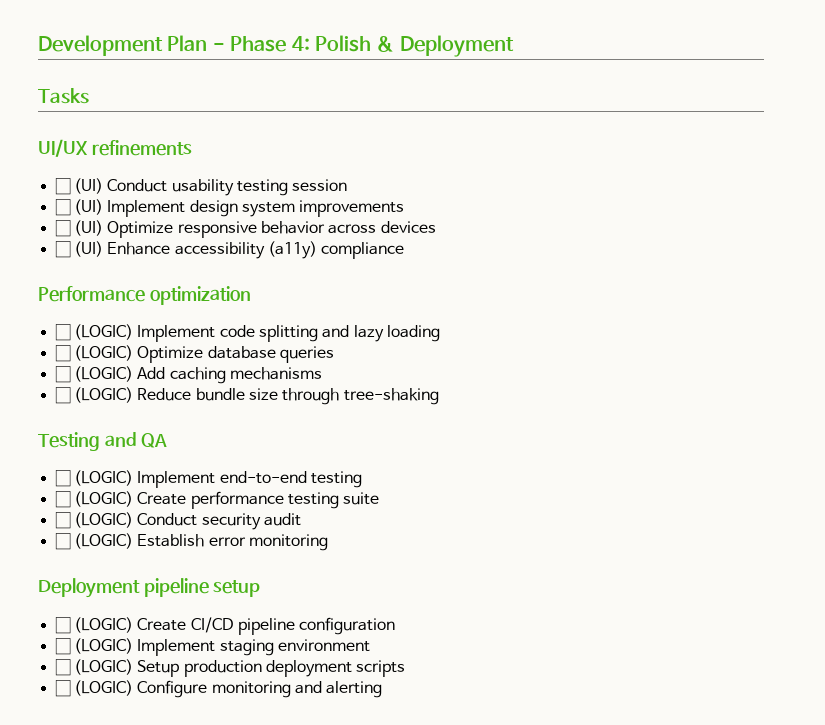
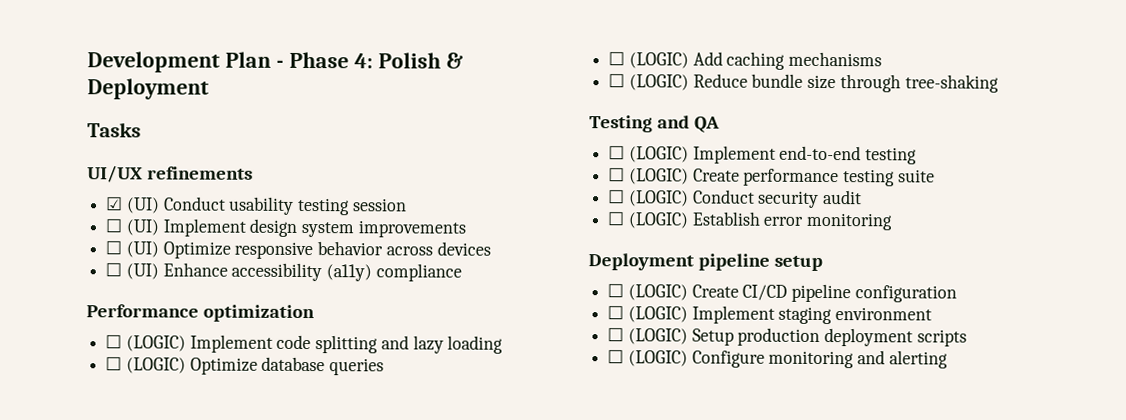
- ☐ (UI) Conduct usability testing session
+ ☑ (UI) Conduct usability testing session

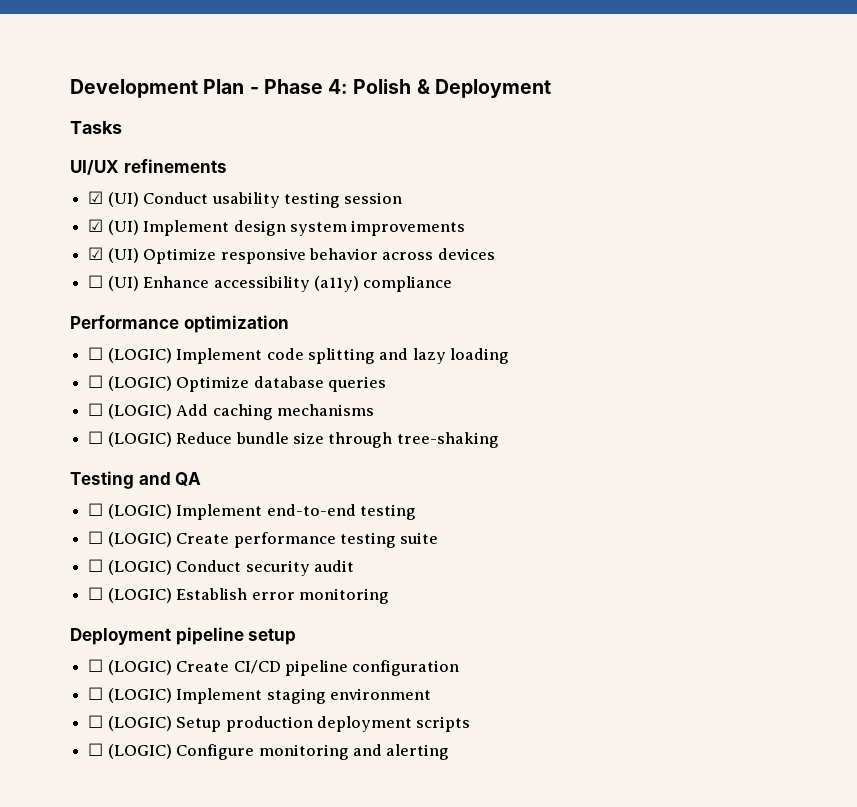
- ☐ (UI) Implement design system improvements
+ ☑ (UI) Implement design system improvements
- ☐ (UI) Optimize responsive behavior across devices
+ ☑ (UI) Optimize responsive behavior across devices

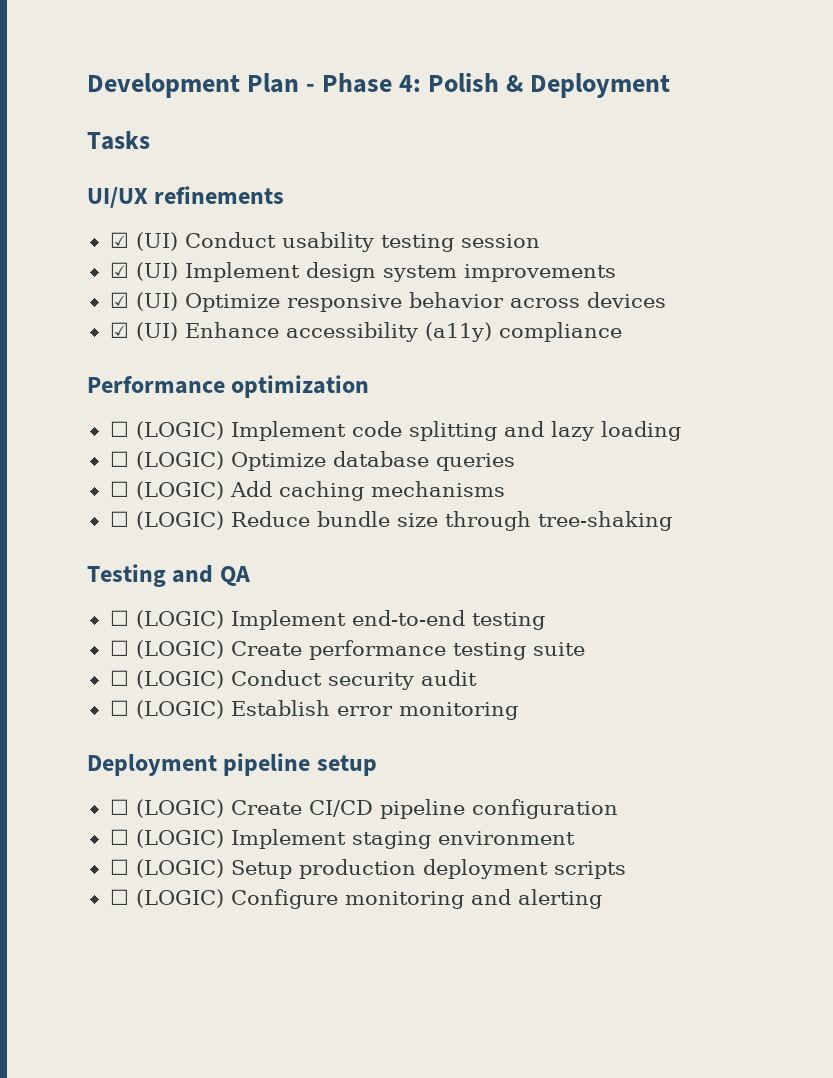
- ☐ (UI) Enhance accessibility (a11y) compliance
+ ☑ (UI) Enhance accessibility (a11y) compliance

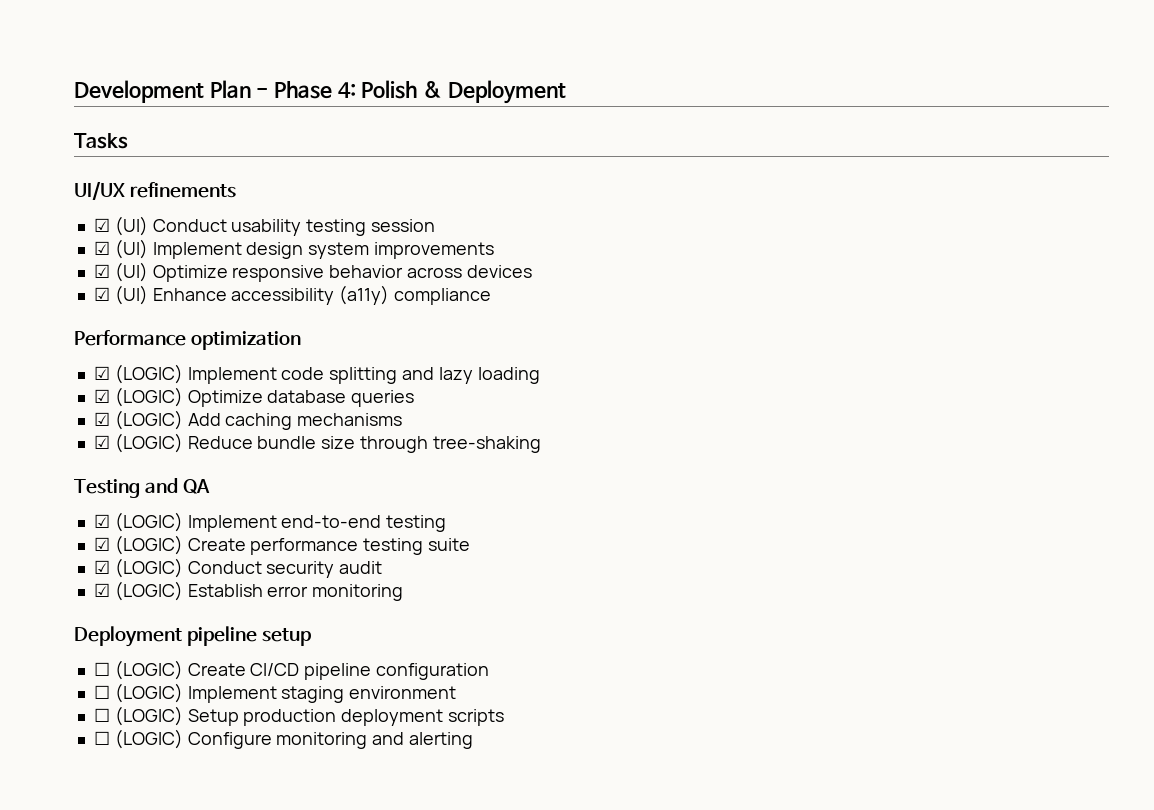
- ☐ (LOGIC) Implement code splitting and lazy loading
+ ☑ (LOGIC) Implement code splitting and lazy loading
- ☐ (LOGIC) Optimize database queries
+ ☑ (LOGIC) Optimize database queries
- ☐ (LOGIC) Add caching mechanisms
+ ☑ (LOGIC) Add caching mechanisms
- ☐ (LOGIC) Reduce bundle size through tree-shaking
+ ☑ (LOGIC) Reduce bundle size through tree-shaking
- ☐ (LOGIC) Implement end-to-end testing
+ ☑ (LOGIC) Implement end-to-end testing
- ☐ (LOGIC) Create performance testing suite
+ ☑ (LOGIC) Create performance testing suite
- ☐ (LOGIC) Conduct security audit
+ ☑ (LOGIC) Conduct security audit
- ☐ (LOGIC) Establish error monitoring
+ ☑ (LOGIC) Establish error monitoring

